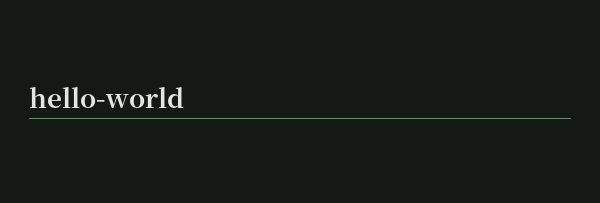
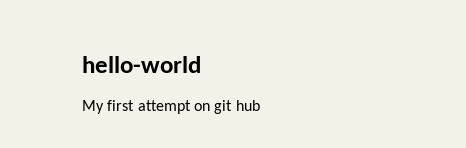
+ My first attempt on git hub

